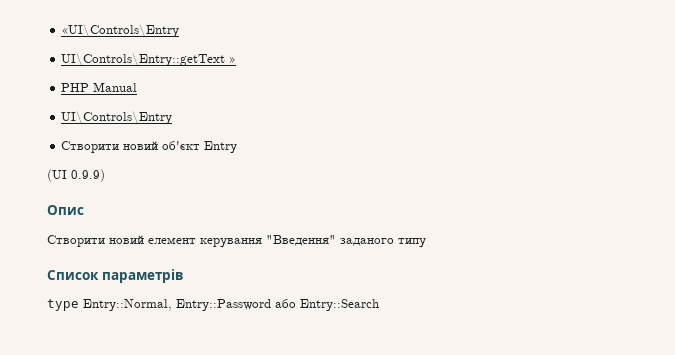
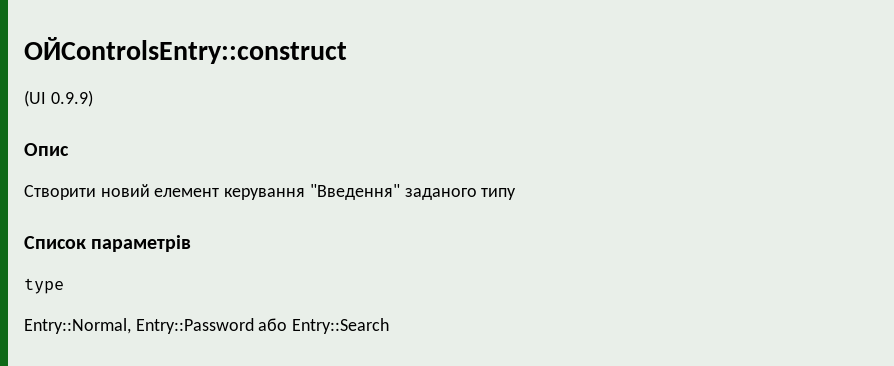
- «UI\Controls\Entry
- UI\Controls\Entry::getText »
- PHP Manual
- UI\Controls\Entry
- Створити новий об'єкт Entry
+ ОЙControlsEntry::construct
- type Entry::Normal, Entry::Password або Entry::Search
+ type
+ Entry::Normal, Entry::Password або Entry::Search

